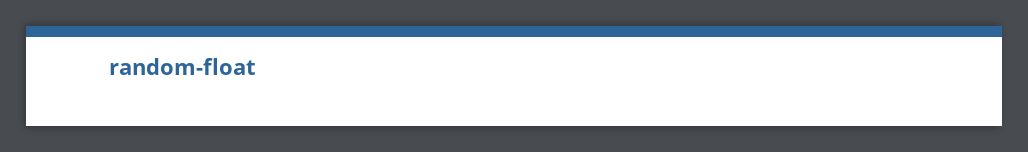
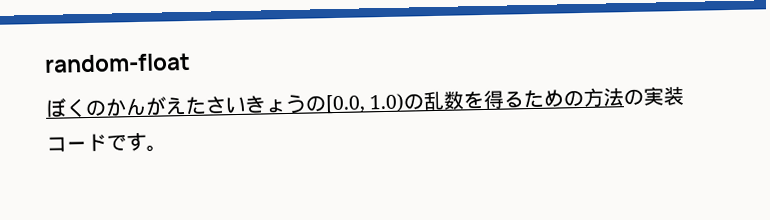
+ ぼくのかんがえたさいきょうの[0.0, 1.0)の乱数を得るための方法の実装コードです。

